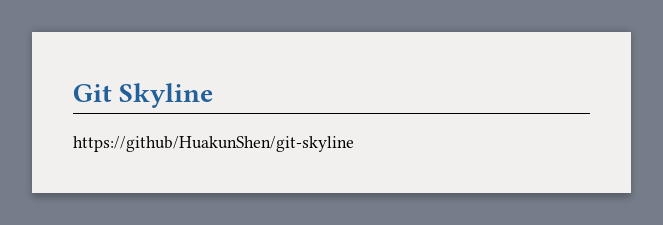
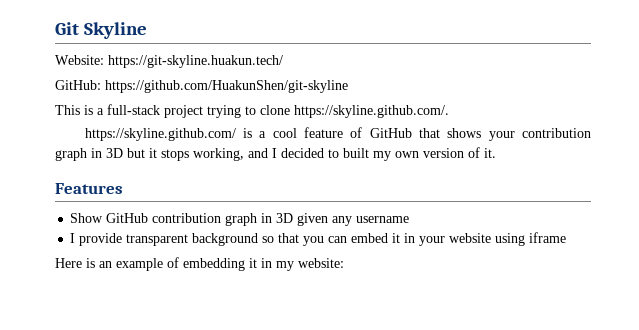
- https://github/HuakunShen/git-skyline
+ Website: https://git-skyline.huakun.tech/
+ GitHub: https://github.com/HuakunShen/git-skyline
+ This is a full-stack project trying to clone https://skyline.github.com/.
+ https://skyline.github.com/ is a cool feature of GitHub that shows your contribution graph in 3D but it stops working, and I decided to built my own version of it.
+ Features
+ Show GitHub contribution graph in 3D given any username
+ I provide transparent background so that you can embed it in your website using iframe
+ Here is an example of embedding it in my website:

